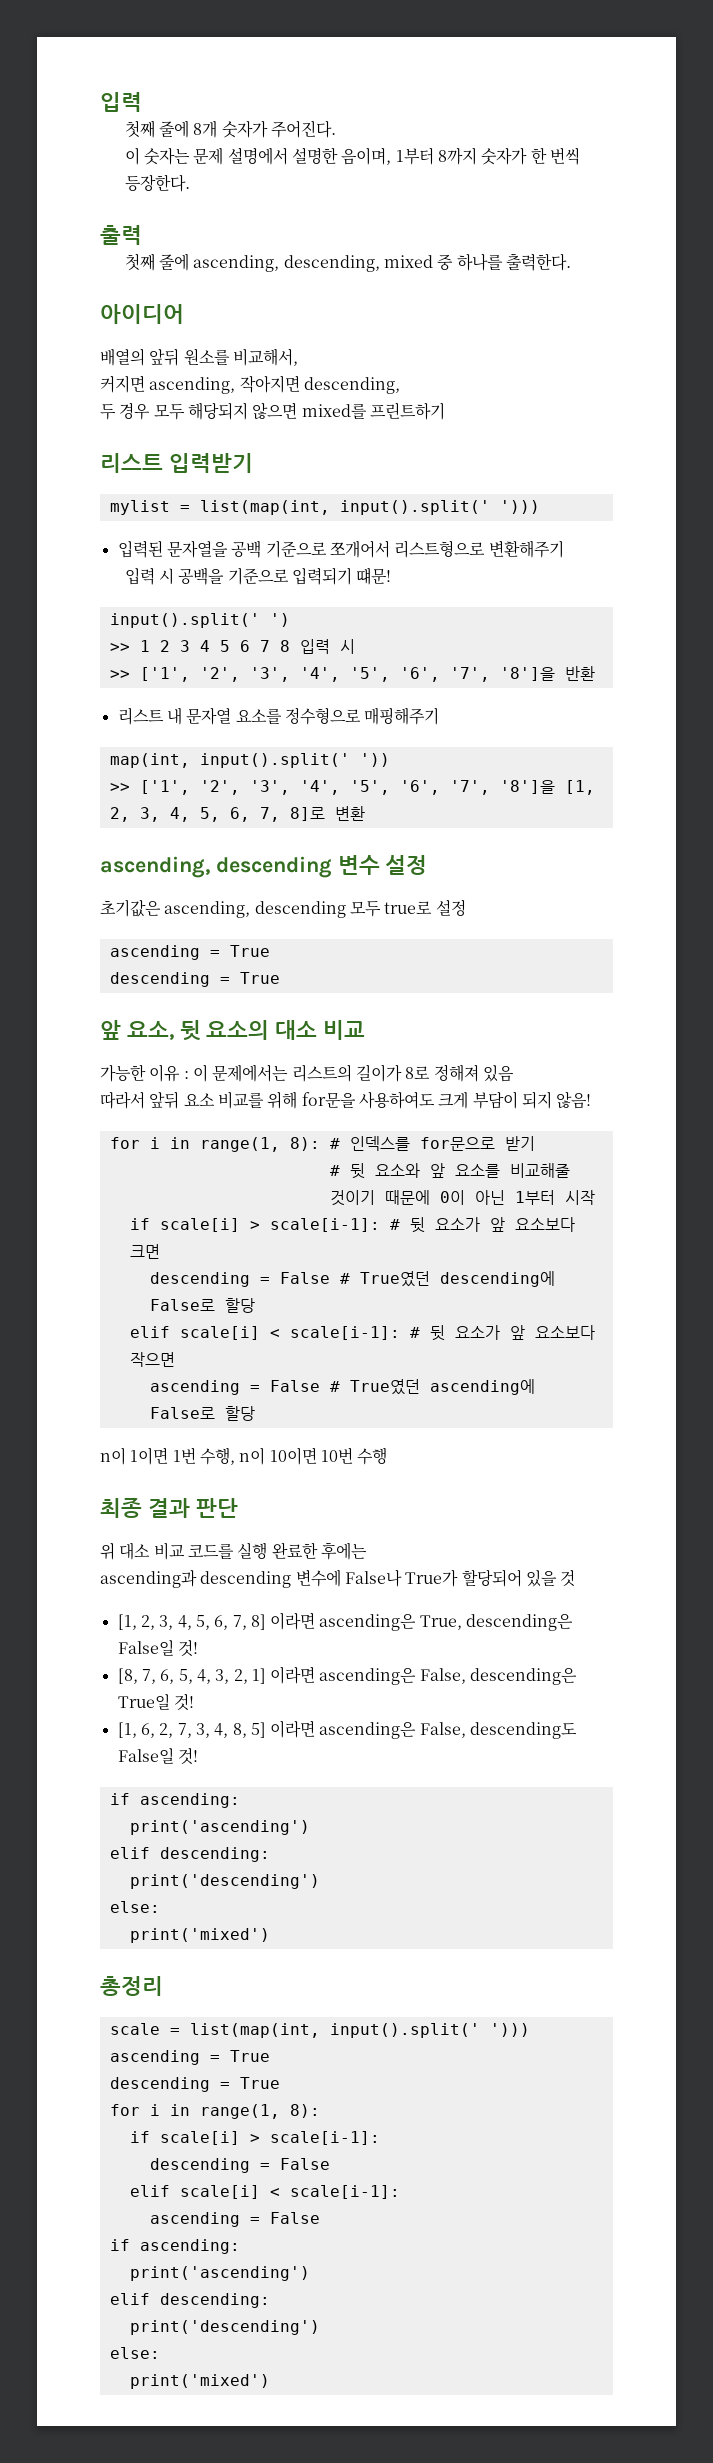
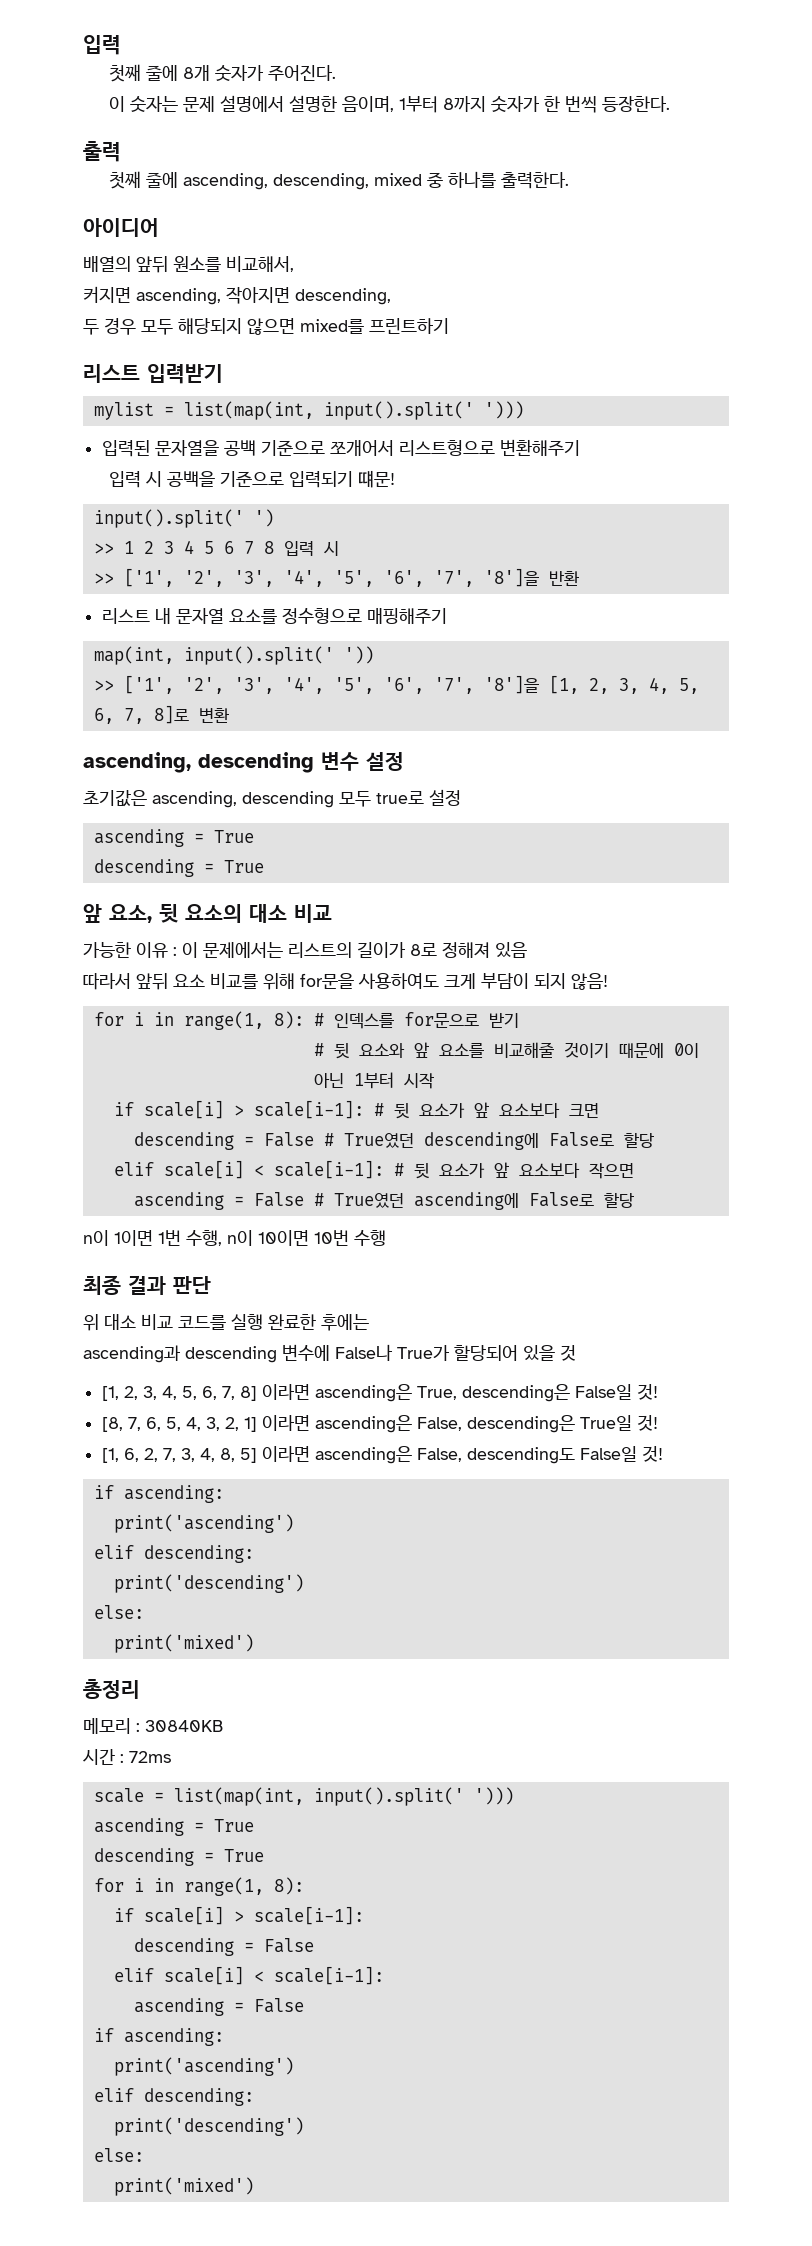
+ 메모리 : 30840KB
+ 시간 : 72ms

